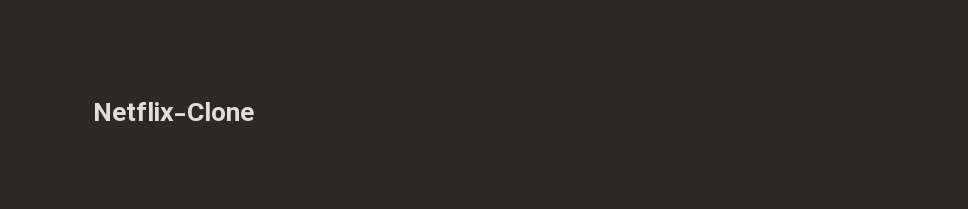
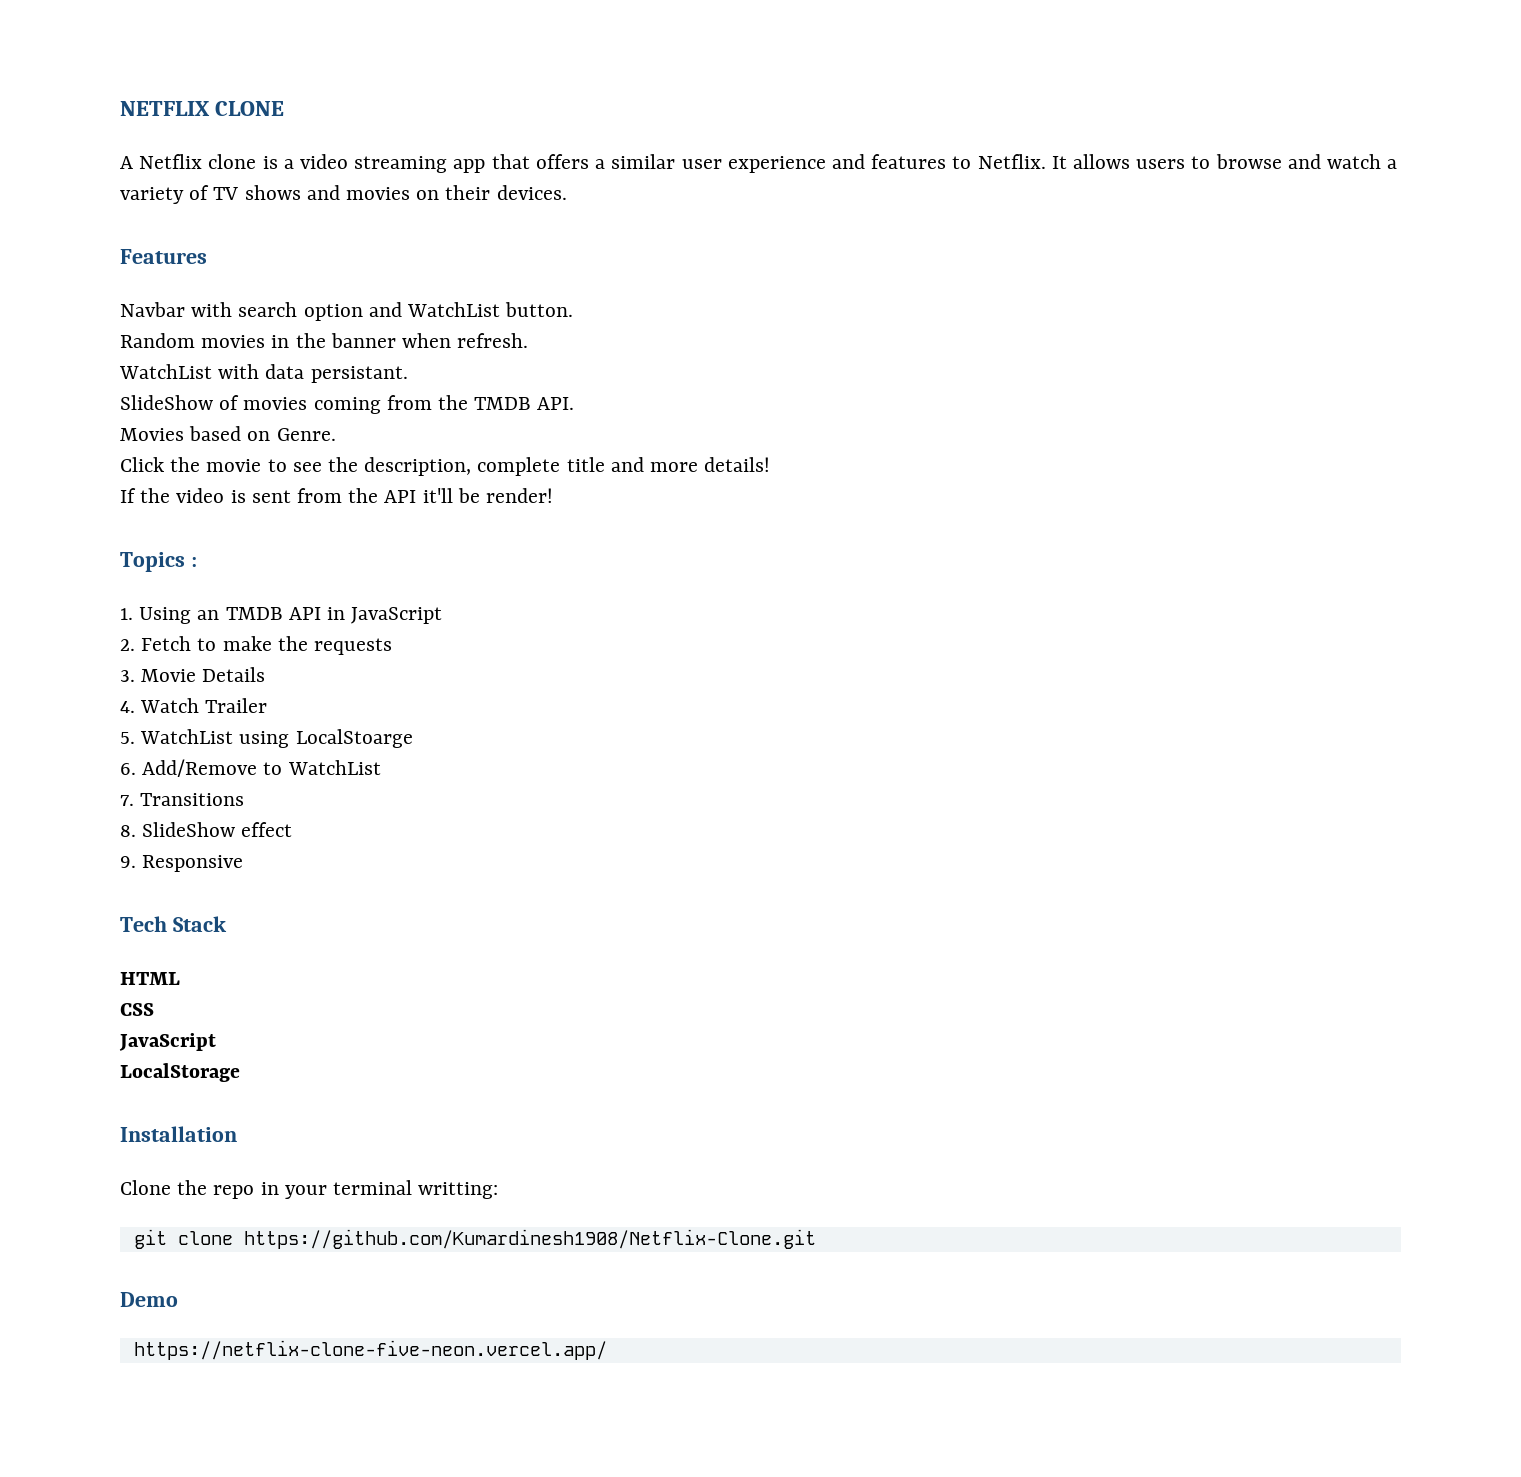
- Netflix-Clone
+ NETFLIX CLONE
+ A Netflix clone is a video streaming app that offers a similar user experience and features to Netflix. It allows users to browse and watch a variety of TV shows and movies on their devices.
+ Features
+ Navbar with search option and WatchList button.
+ Random movies in the banner when refresh.
+ WatchList with data persistant.
+ SlideShow of movies coming from the TMDB API.
+ Movies based on Genre.
+ Click the movie to see the description, complete title and more details!
+ If the video is sent from the API it'll be render!
+ Topics :
+ 1. Using an TMDB API in JavaScript
+ 2. Fetch to make the requests
+ 3. Movie Details
+ 4. Watch Trailer
+ 5. WatchList using LocalStoarge
+ 6. Add/Remove to WatchList
+ 7. Transitions
+ 8. SlideShow effect
+ 9. Responsive
+ Tech Stack
+ HTML
+ CSS
+ JavaScript
+ LocalStorage
+ Installation
+ Clone the repo in your terminal writting:
+ git clone https://github.com/Kumardinesh1908/Netflix-Clone.git
+ Demo
+ https://netflix-clone-five-neon.vercel.app/

